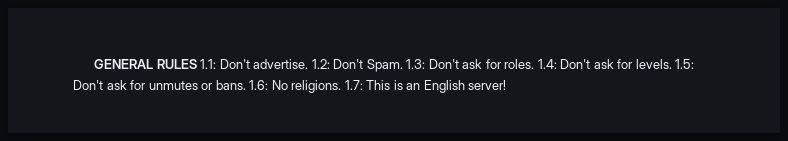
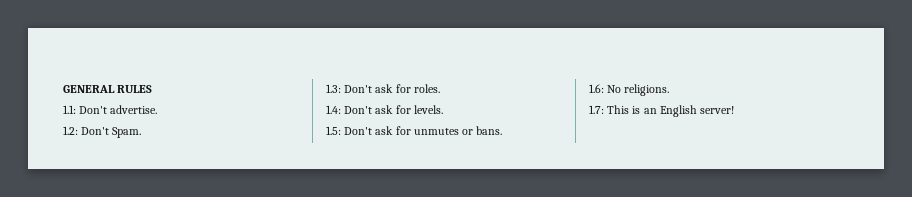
- GENERAL RULES 1.1: Don't advertise. 1.2: Don't Spam. 1.3: Don't ask for roles. 1.4: Don't ask for levels. 1.5: Don't ask for unmutes or bans. 1.6: No religions. 1.7: This is an English server!
+ GENERAL RULES
+ 1.1: Don't advertise.
+ 1.2: Don't Spam.
+ 1.3: Don't ask for roles.
+ 1.4: Don't ask for levels.
+ 1.5: Don't ask for unmutes or bans.
+ 1.6: No religions.
+ 1.7: This is an English server!

